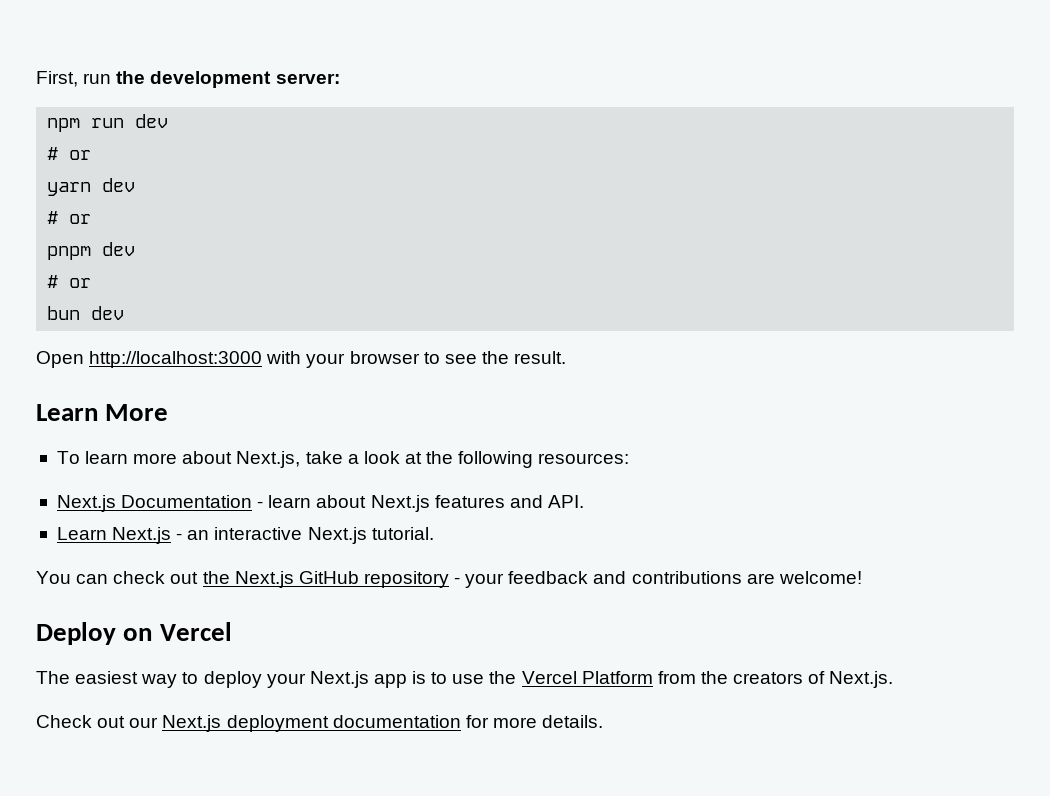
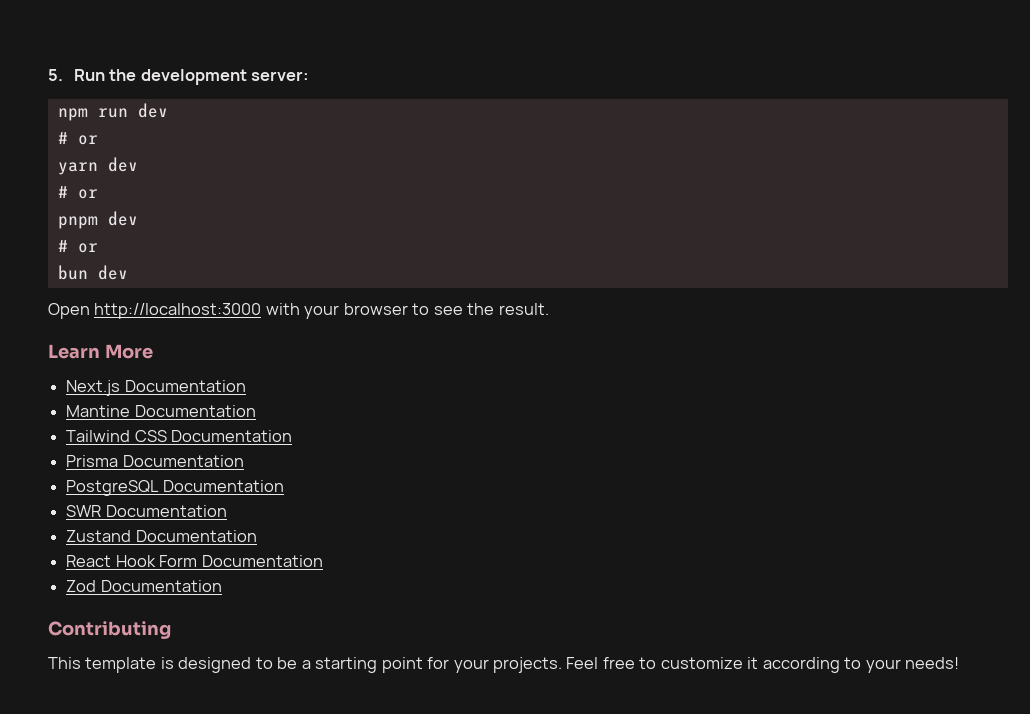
- First, run the development server:
+ 5. Run the development server:
- To learn more about Next.js, take a look at the following resources:
- Next.js Documentation - learn about Next.js features and API.
- Learn Next.js - an interactive Next.js tutorial.
- You can check out the Next.js GitHub repository - your feedback and contributions are welcome!
- Deploy on Vercel
- The easiest way to deploy your Next.js app is to use the Vercel Platform from the creators of Next.js.
- Check out our Next.js deployment documentation for more details.
+ Next.js Documentation
+ Mantine Documentation
+ Tailwind CSS Documentation
+ Prisma Documentation
+ PostgreSQL Documentation
+ SWR Documentation
+ Zustand Documentation
+ React Hook Form Documentation
+ Zod Documentation
+ Contributing
+ This template is designed to be a starting point for your projects. Feel free to customize it according to your needs!

